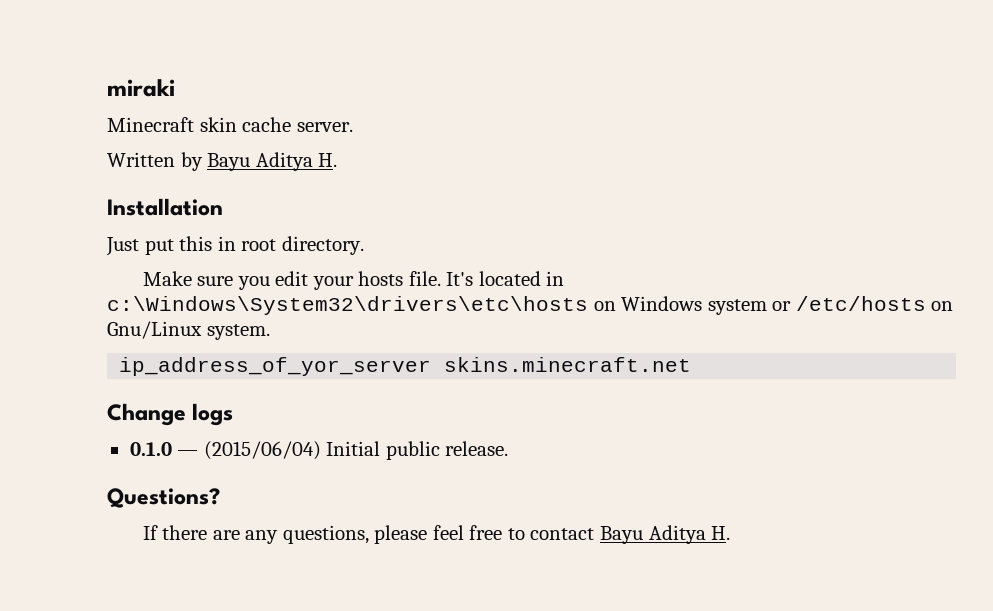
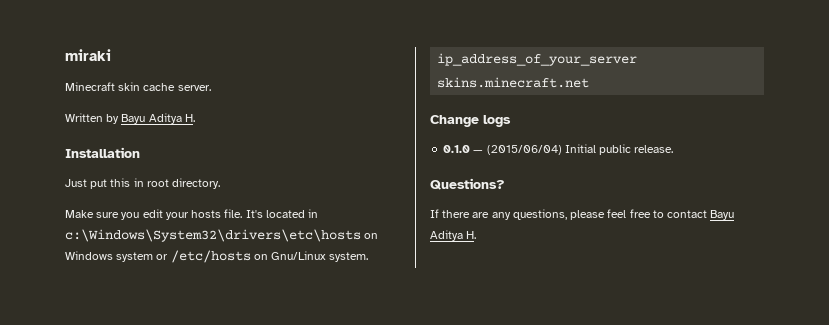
- ip_address_of_yor_server skins.minecraft.net
+ ip_address_of_your_server skins.minecraft.net

